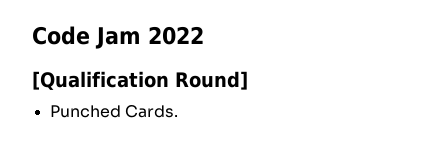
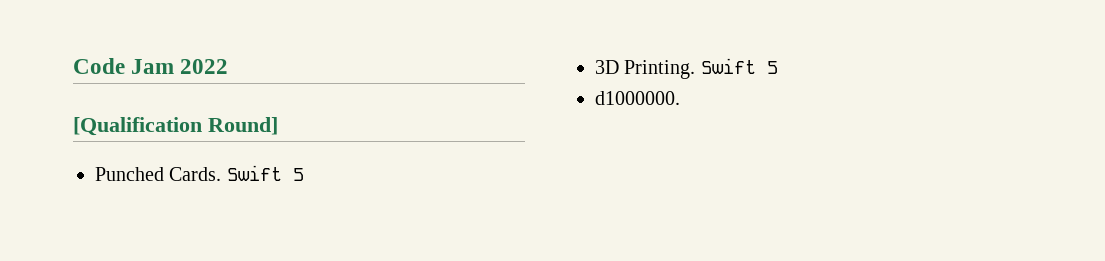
- Punched Cards.
+ Punched Cards. Swift 5
+ 3D Printing. Swift 5
+ d1000000.

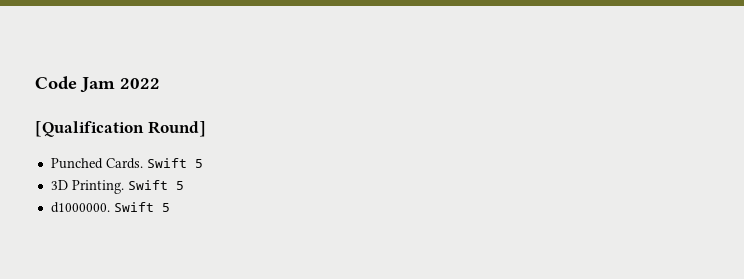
- d1000000.
+ d1000000. Swift 5

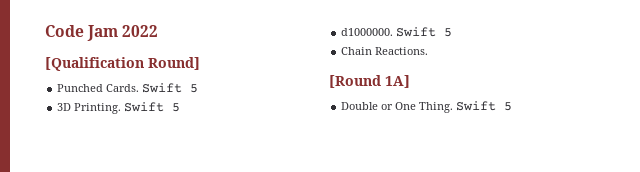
+ Chain Reactions.
+ [Round 1A]
+ Double or One Thing. Swift 5

